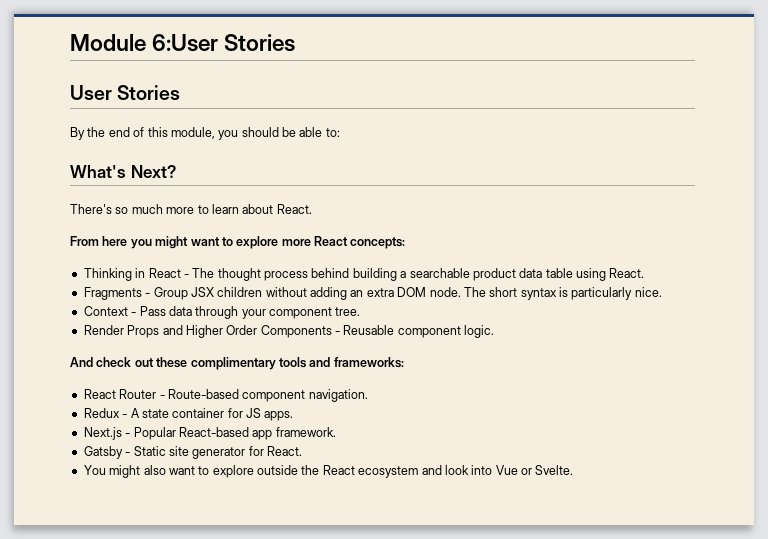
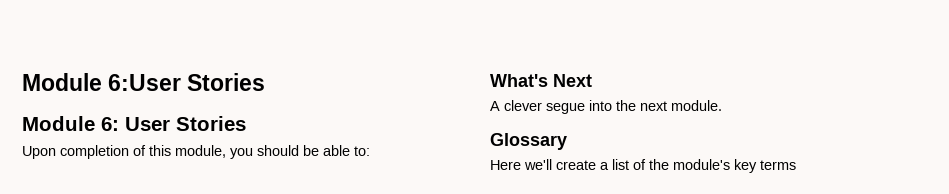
- User Stories
+ Module 6: User Stories
- By the end of this module, you should be able to:
+ Upon completion of this module, you should be able to:
- What's Next?
- There's so much more to learn about React.
- From here you might want to explore more React concepts:
- Thinking in React - The thought process behind building a searchable product data table using React.
- Fragments - Group JSX children without adding an extra DOM node. The short syntax is particularly nice.
- Context - Pass data through your component tree.
- Render Props and Higher Order Components - Reusable component logic.
- And check out these complimentary tools and frameworks:
- React Router - Route-based component navigation.
- Redux - A state container for JS apps.
- Next.js - Popular React-based app framework.
- Gatsby - Static site generator for React.
- You might also want to explore outside the React ecosystem and look into Vue or Svelte.
+ What's Next
+ A clever segue into the next module.
+ Glossary
+ Here we'll create a list of the module's key terms

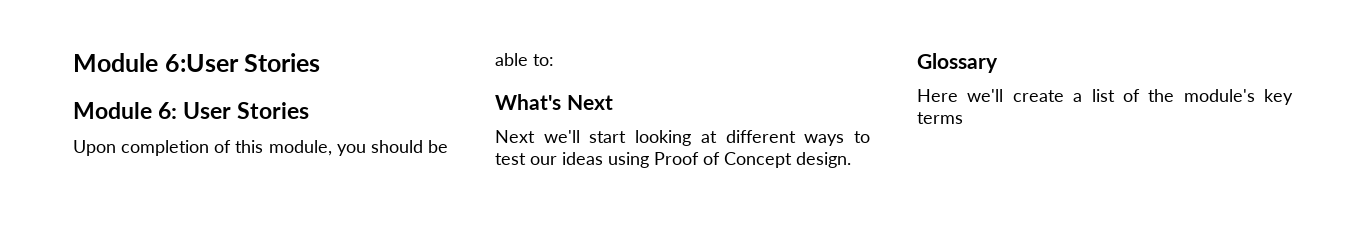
- A clever segue into the next module.
+ Next we'll start looking at different ways to test our ideas using Proof of Concept design.

